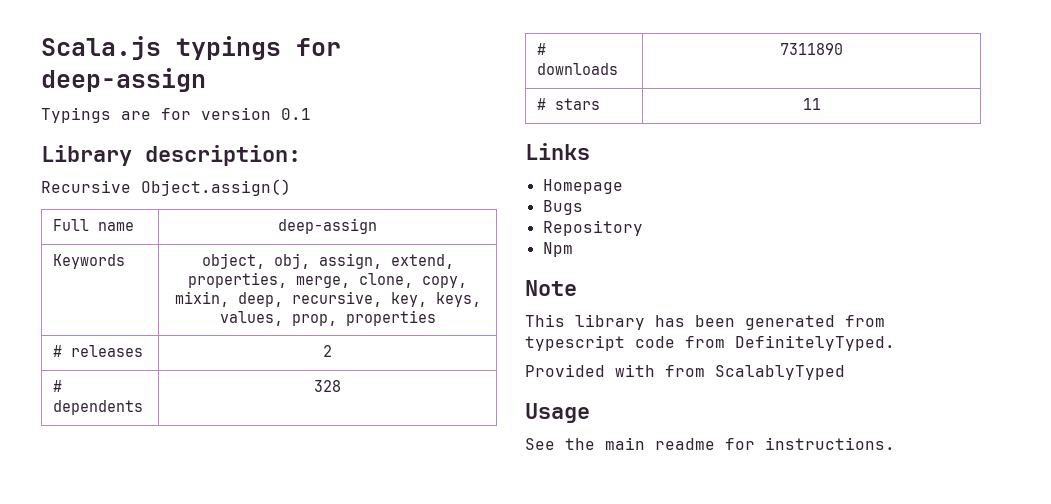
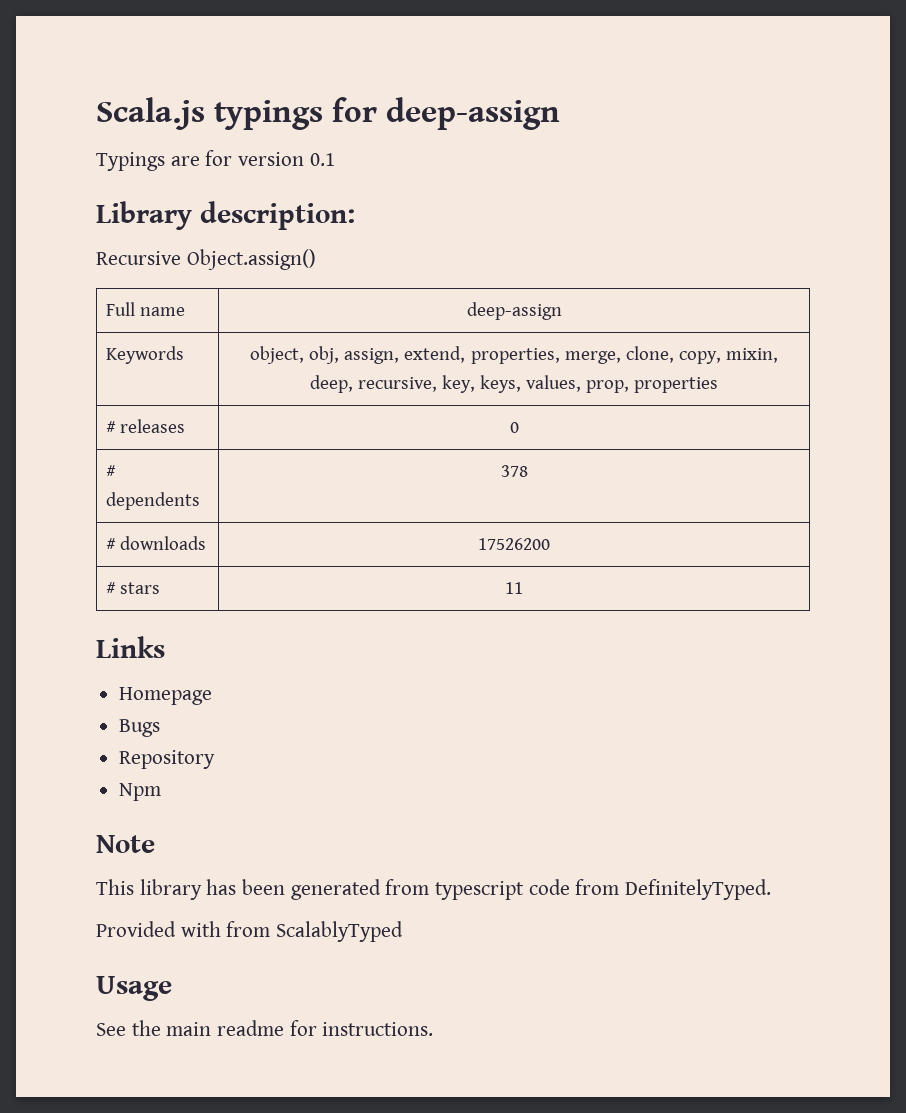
- # releases | 2
+ # releases | 0
- # dependents | 328
+ # dependents | 378
- # downloads | 7311890
+ # downloads | 17526200

